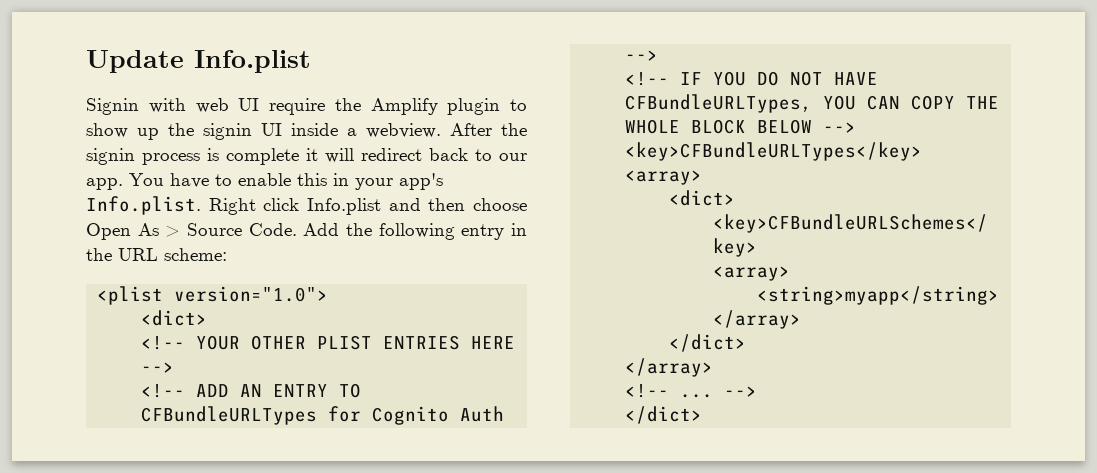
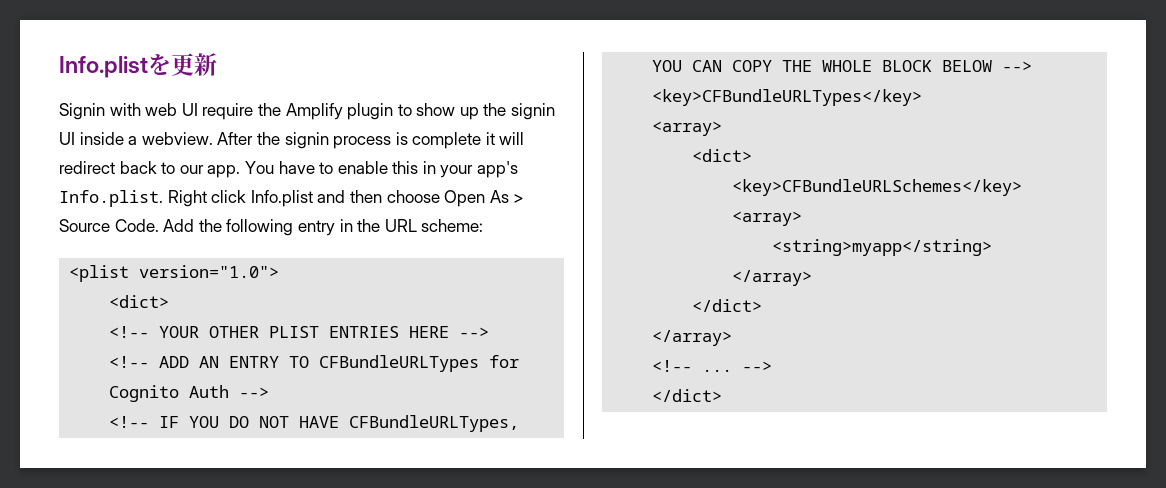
- Update Info.plist
+ Info.plistを更新

